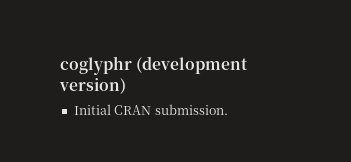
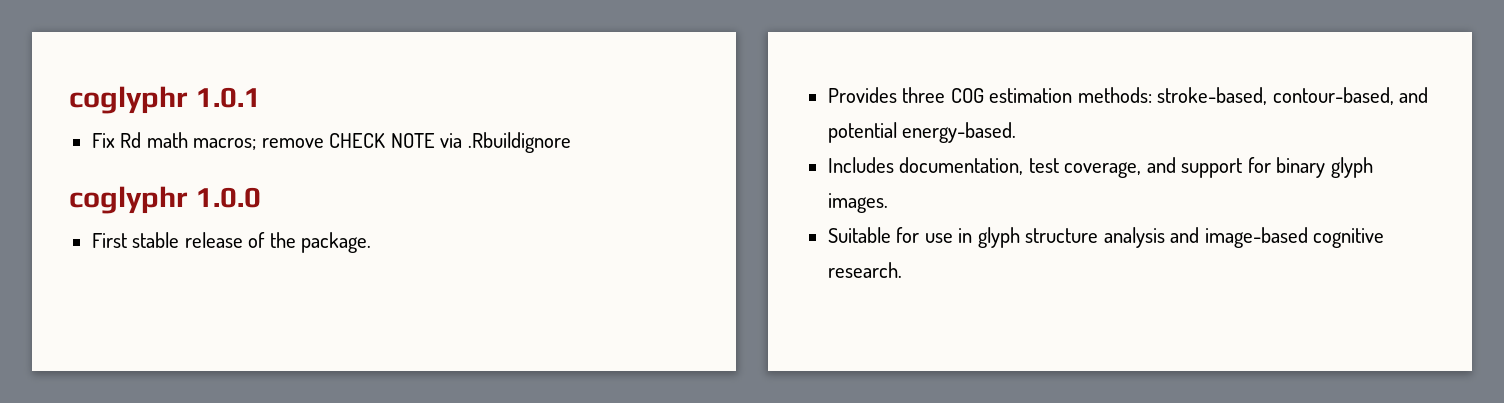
- coglyphr (development version)
- Initial CRAN submission.
+ coglyphr 1.0.1
+ Fix Rd math macros; remove CHECK NOTE via .Rbuildignore
+ coglyphr 1.0.0
+ First stable release of the package.
+ Provides three COG estimation methods: stroke-based, contour-based, and potential energy-based.
+ Includes documentation, test coverage, and support for binary glyph images.
+ Suitable for use in glyph structure analysis and image-based cognitive research.

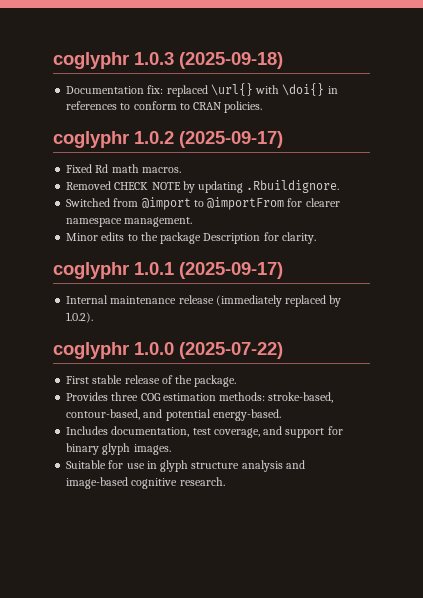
- coglyphr 1.0.1
- Fix Rd math macros; remove CHECK NOTE via .Rbuildignore
+ coglyphr 1.0.3 (2025-09-18)
+ Documentation fix: replaced \url{} with \doi{} in references to conform to CRAN policies.
+ coglyphr 1.0.2 (2025-09-17)
+ Fixed Rd math macros.
+ Removed CHECK NOTE by updating .Rbuildignore.
+ Switched from @import to @importFrom for clearer namespace management.
+ Minor edits to the package Description for clarity.
+ coglyphr 1.0.1 (2025-09-17)
+ Internal maintenance release (immediately replaced by 1.0.2).
- coglyphr 1.0.0
+ coglyphr 1.0.0 (2025-07-22)

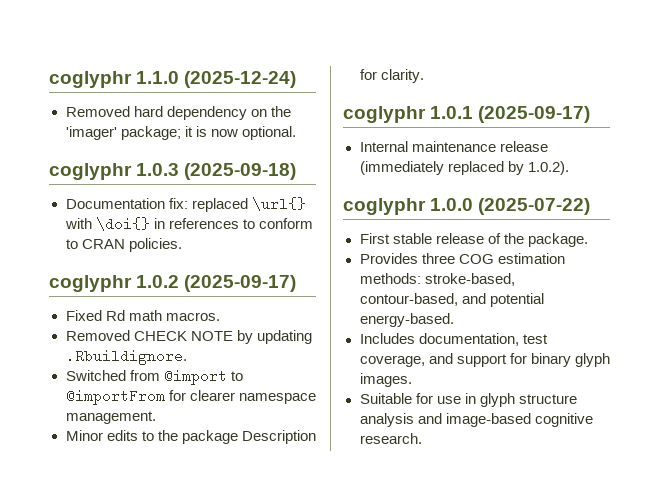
+ coglyphr 1.1.0 (2025-12-24)
+ Removed hard dependency on the 'imager' package; it is now optional.

